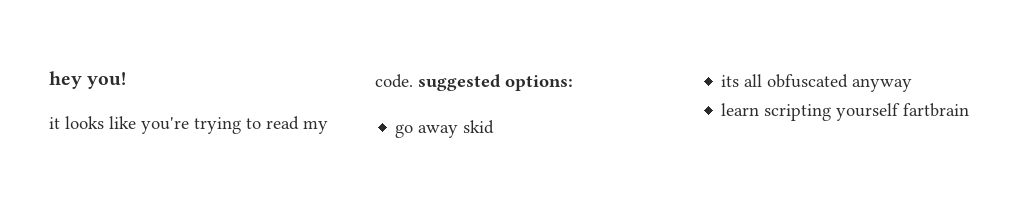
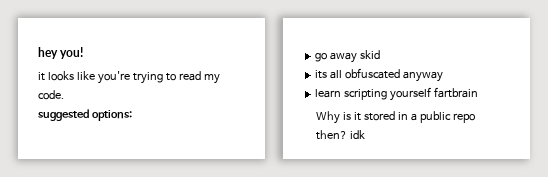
- it looks like you're trying to read my code. suggested options:
+ it looks like you're trying to read my code.
+ suggested options:
+ Why is it stored in a public repo then? idk

